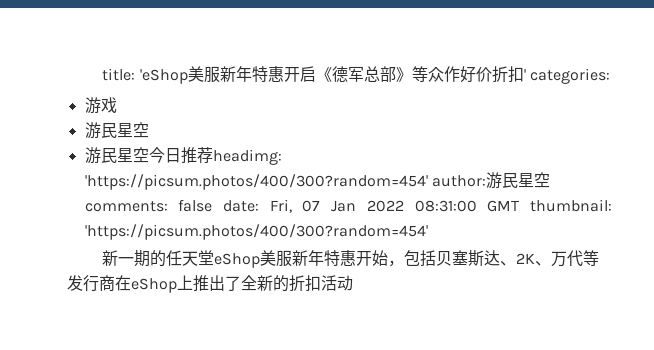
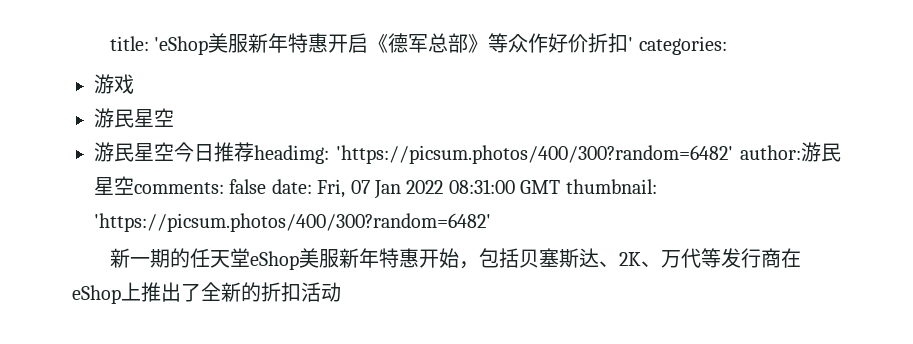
- 游民星空今日推荐headimg: 'https://picsum.photos/400/300?random=454' author:游民星空comments: false date: Fri, 07 Jan 2022 08:31:00 GMT thumbnail: 'https://picsum.photos/400/300?random=454'
+ 游民星空今日推荐headimg: 'https://picsum.photos/400/300?random=6482' author:游民星空comments: false date: Fri, 07 Jan 2022 08:31:00 GMT thumbnail: 'https://picsum.photos/400/300?random=6482'

